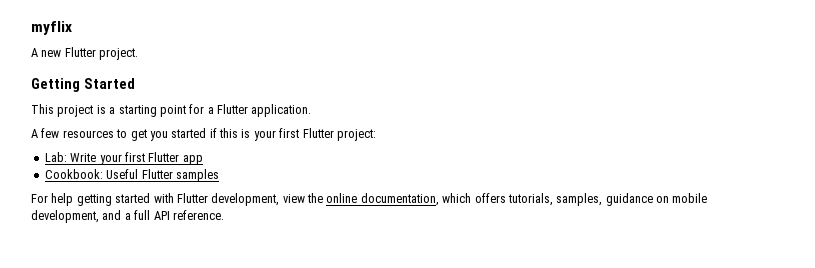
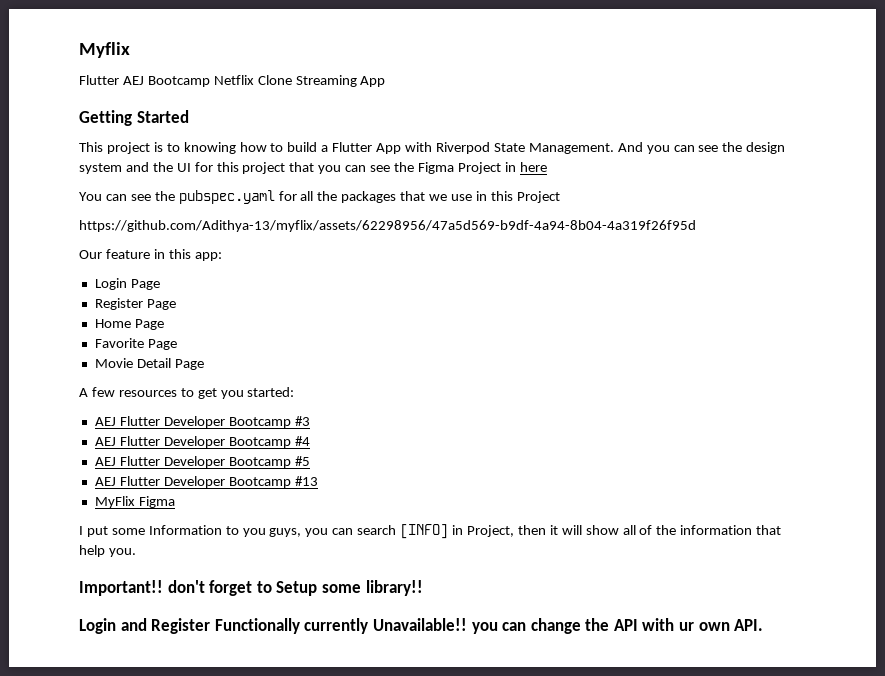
- myflix
- A new Flutter project.
+ Myflix
+ Flutter AEJ Bootcamp Netflix Clone Streaming App
- This project is a starting point for a Flutter application.
+ This project is to knowing how to build a Flutter App with Riverpod State Management. And you can see the design system and the UI for this project that you can see the Figma Project in here
+ You can see the pubspec.yaml for all the packages that we use in this Project
+ https://github.com/Adithya-13/myflix/assets/62298956/47a5d569-b9df-4a94-8b04-4a319f26f95d
+ Our feature in this app:
+ Login Page
+ Register Page
+ Home Page
+ Favorite Page
+ Movie Detail Page
- A few resources to get you started if this is your first Flutter project:
- Lab: Write your first Flutter app
- Cookbook: Useful Flutter samples
- For help getting started with Flutter development, view the online documentation, which offers tutorials, samples, guidance on mobile development, and a full API reference.
+ A few resources to get you started:
+ AEJ Flutter Developer Bootcamp #3
+ AEJ Flutter Developer Bootcamp #4
+ AEJ Flutter Developer Bootcamp #5
+ AEJ Flutter Developer Bootcamp #13
+ MyFlix Figma
+ I put some Information to you guys, you can search [INFO] in Project, then it will show all of the information that help you.
+ Important!! don't forget to Setup some library!!
+ Login and Register Functionally currently Unavailable!! you can change the API with ur own API.

